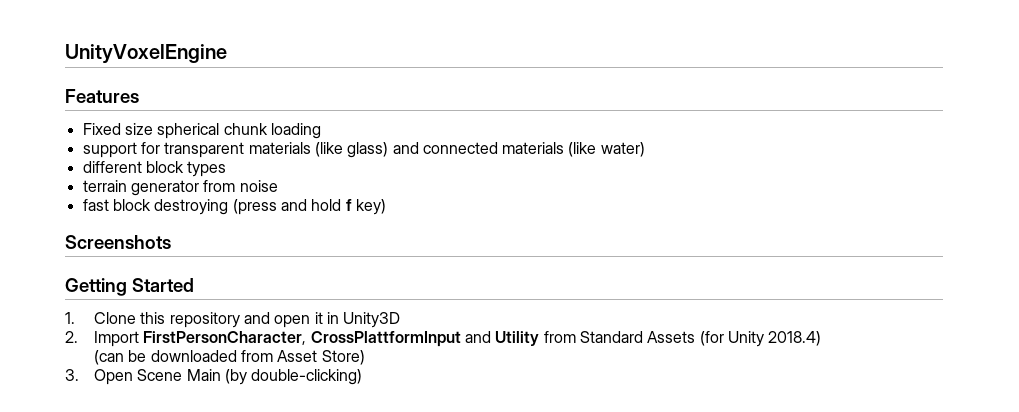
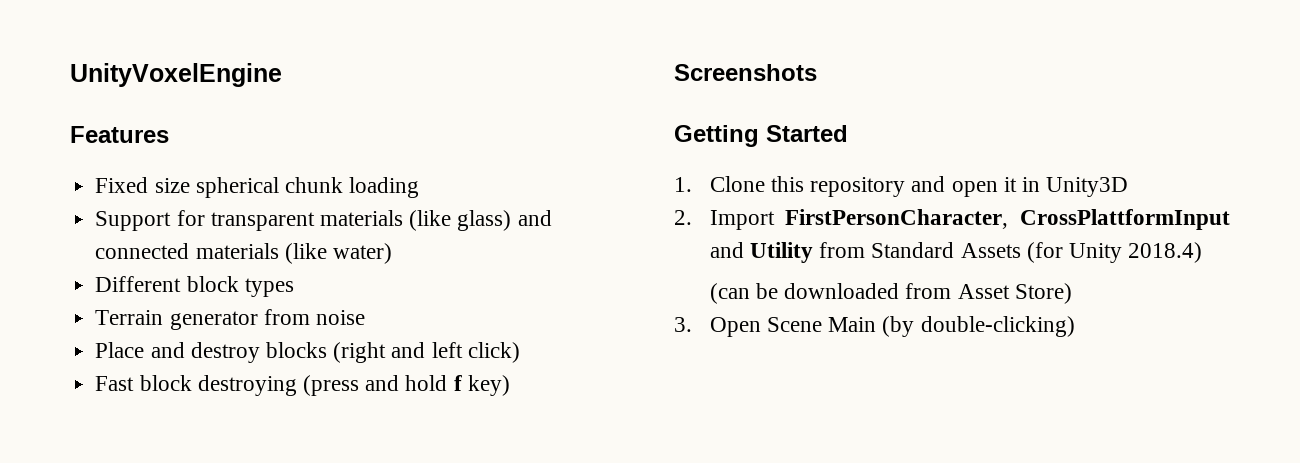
- support for transparent materials (like glass) and connected materials (like water)
+ Support for transparent materials (like glass) and connected materials (like water)
- different block types
+ Different block types
- terrain generator from noise
+ Terrain generator from noise
- fast block destroying (press and hold f key)
+ Place and destroy blocks (right and left click)
+ Fast block destroying (press and hold f key)

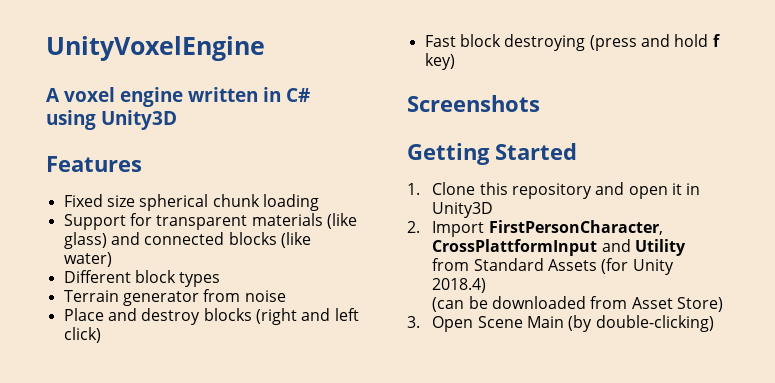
+ A voxel engine written in C# using Unity3D
- Support for transparent materials (like glass) and connected materials (like water)
+ Support for transparent materials (like glass) and connected blocks (like water)

